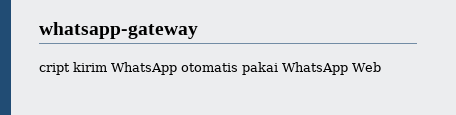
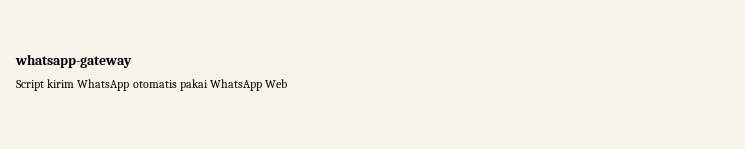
- cript kirim WhatsApp otomatis pakai WhatsApp Web
+ Script kirim WhatsApp otomatis pakai WhatsApp Web

